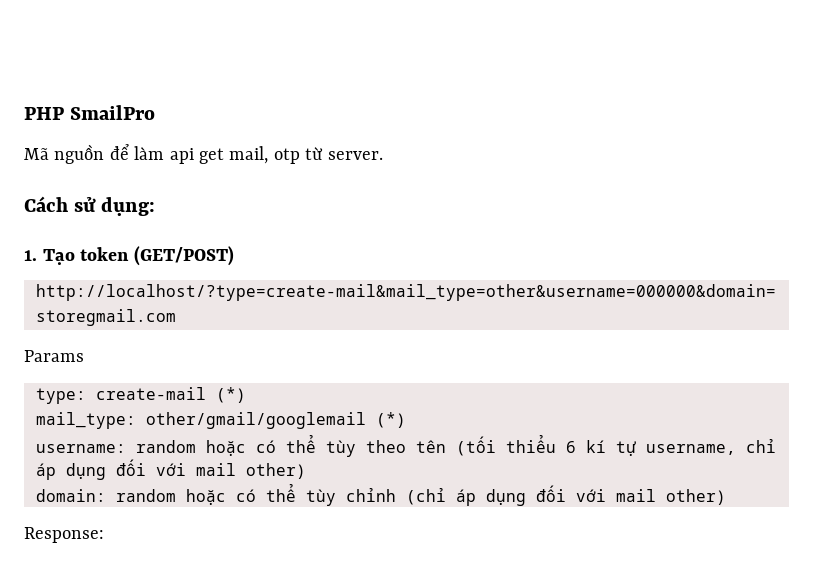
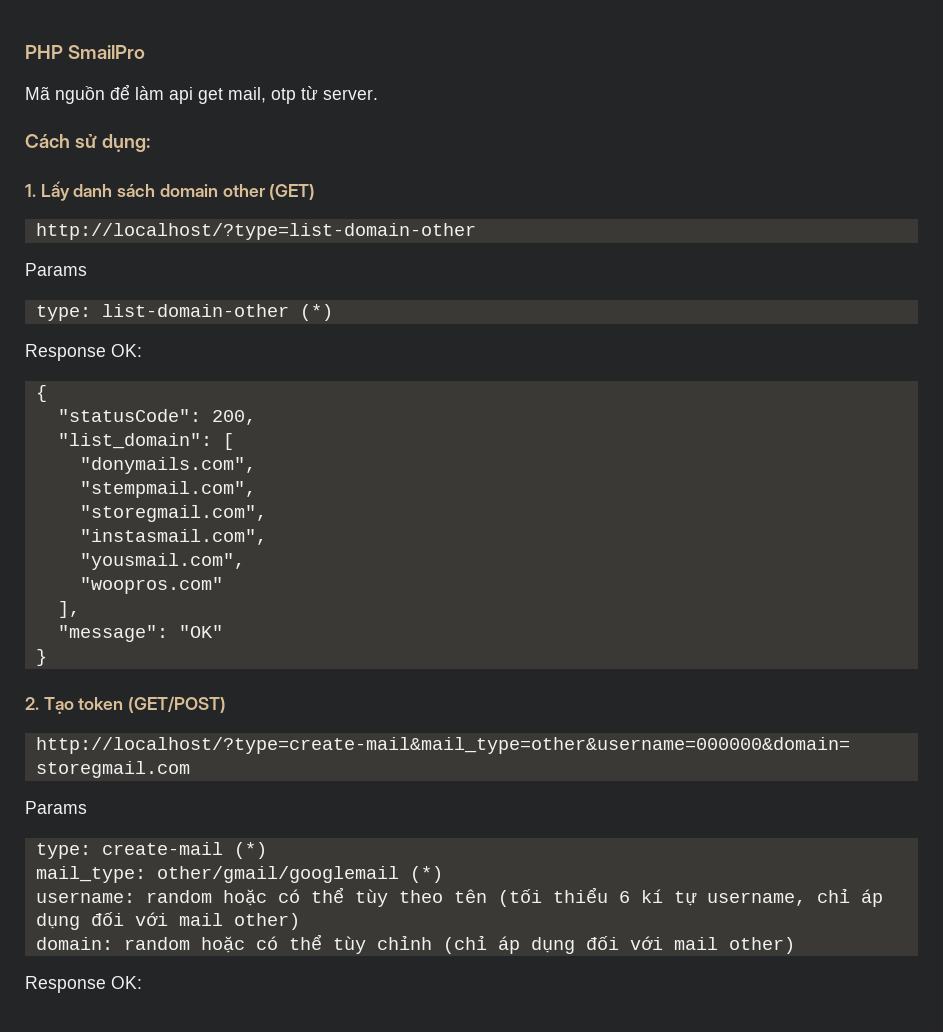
- 1. Tạo token (GET/POST)
+ 1. Lấy danh sách domain other (GET)
+ http://localhost/?type=list-domain-other
+ Params
+ type: list-domain-other (*)
+ Response OK:
+ {
+ "statusCode": 200,
+ "list_domain": [
+ "donymails.com",
+ "stempmail.com",
+ "storegmail.com",
+ "instasmail.com",
+ "yousmail.com",
+ "woopros.com"
+ ],
+ "message": "OK"
+ }
+ 2. Tạo token (GET/POST)
  domain: random hoặc có thể tùy chỉnh (chỉ áp dụng đối với mail other)
- Response:
+ Response OK:

